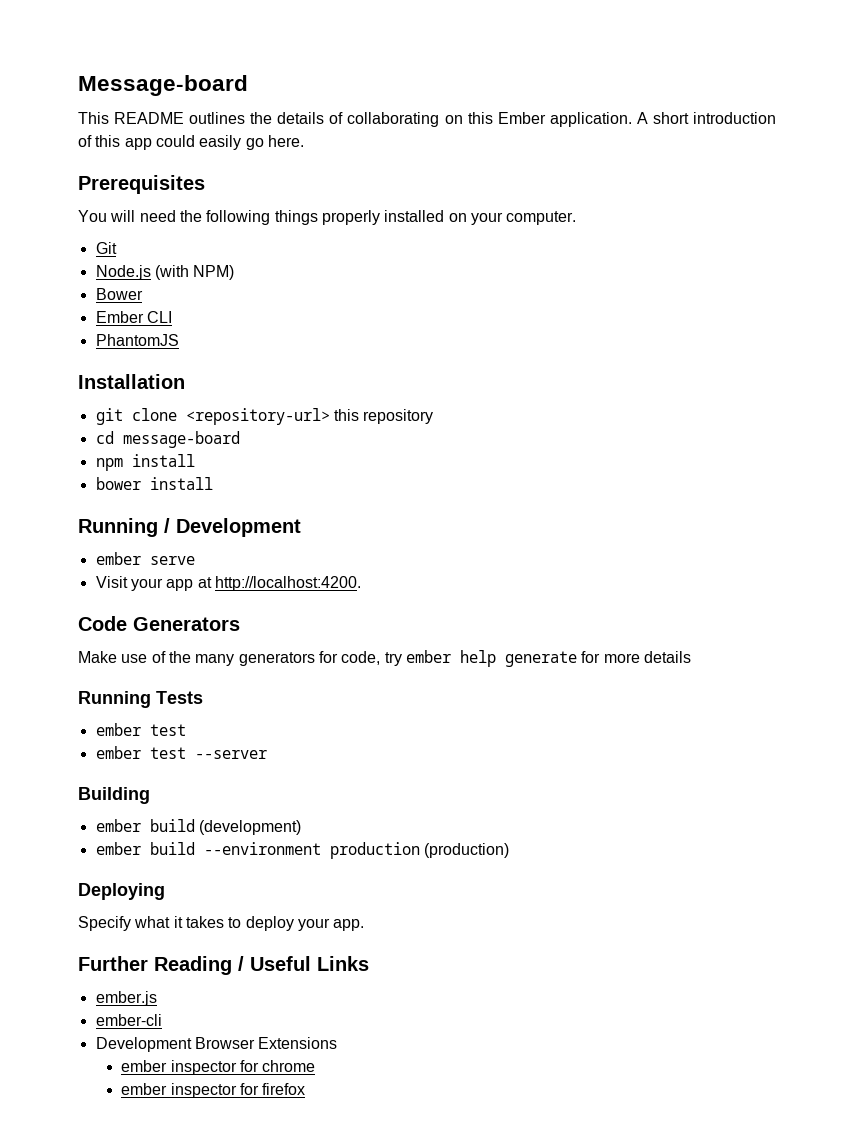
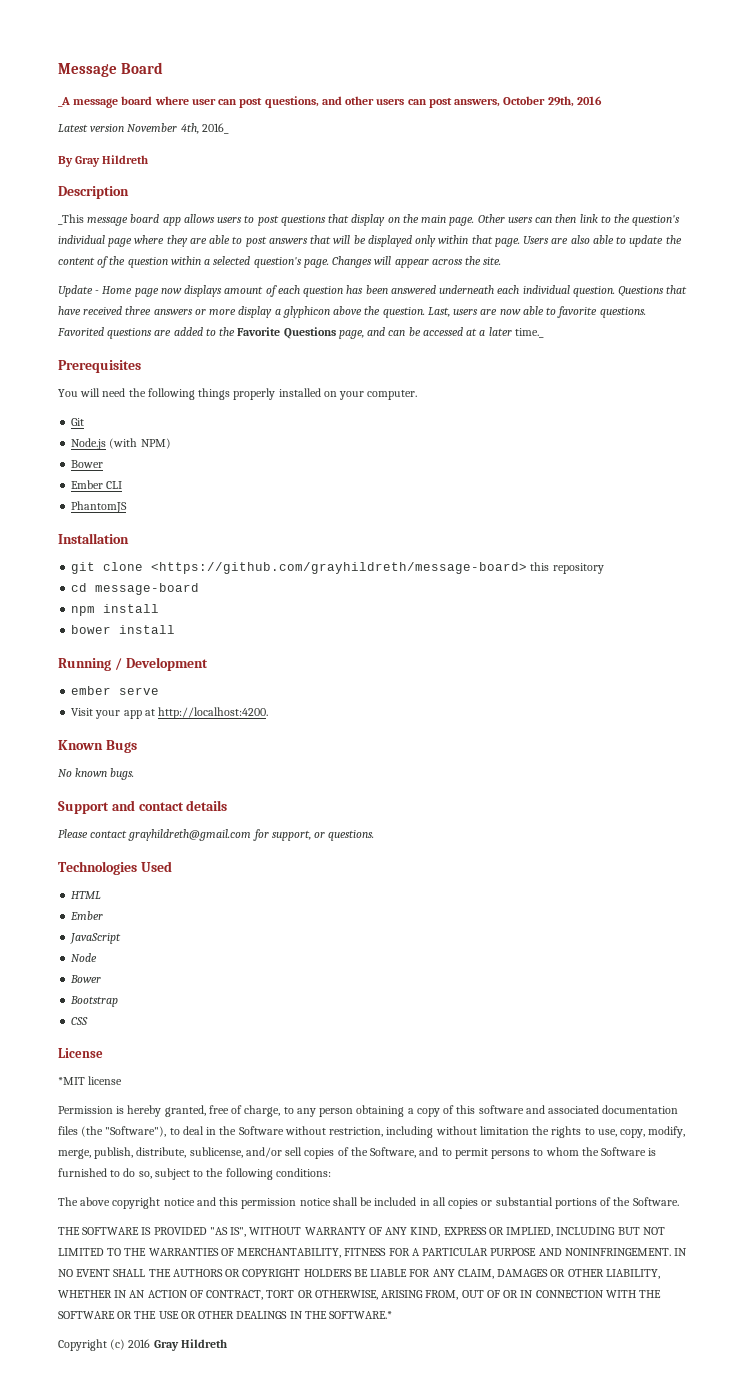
- Message-board
- This README outlines the details of collaborating on this Ember application. A short introduction of this app could easily go here.
+ Message Board
+ _A message board where user can post questions, and other users can post answers, October 29th, 2016
+ Latest version November 4th, 2016_
+ By Gray Hildreth
+ Description
+ _This message board app allows users to post questions that display on the main page. Other users can then link to the question's individual page where they are able to post answers that will be displayed only within that page. Users are also able to update the content of the question within a selected question's page. Changes will appear across the site.
+ Update - Home page now displays amount of each question has been answered underneath each individual question. Questions that have received three answers or more display a glyphicon above the question. Last, users are now able to favorite questions. Favorited questions are added to the Favorite Questions page, and can be accessed at a later time._
- git clone <repository-url> this repository
+ git clone <https://github.com/grayhildreth/message-board> this repository
- Code Generators
- Make use of the many generators for code, try ember help generate for more details
- Running Tests
- ember test
- ember test --server
- Building
- ember build (development)
- ember build --environment production (production)
- Deploying
- Specify what it takes to deploy your app.
- Further Reading / Useful Links
- ember.js
- ember-cli
- Development Browser Extensions
- ember inspector for chrome
- ember inspector for firefox
+ Known Bugs
+ No known bugs.
+ Support and contact details
+ Please contact grayhildreth@gmail.com for support, or questions.
+ Technologies Used
+ HTML
+ Ember
+ JavaScript
+ Node
+ Bower
+ Bootstrap
+ CSS
+ License
+ *MIT license
+ Permission is hereby granted, free of charge, to any person obtaining a copy of this software and associated documentation files (the "Software"), to deal in the Software without restriction, including without limitation the rights to use, copy, modify, merge, publish, distribute, sublicense, and/or sell copies of the Software, and to permit persons to whom the Software is furnished to do so, subject to the following conditions:
+ The above copyright notice and this permission notice shall be included in all copies or substantial portions of the Software.
+ THE SOFTWARE IS PROVIDED "AS IS", WITHOUT WARRANTY OF ANY KIND, EXPRESS OR IMPLIED, INCLUDING BUT NOT LIMITED TO THE WARRANTIES OF MERCHANTABILITY, FITNESS FOR A PARTICULAR PURPOSE AND NONINFRINGEMENT. IN NO EVENT SHALL THE AUTHORS OR COPYRIGHT HOLDERS BE LIABLE FOR ANY CLAIM, DAMAGES OR OTHER LIABILITY, WHETHER IN AN ACTION OF CONTRACT, TORT OR OTHERWISE, ARISING FROM, OUT OF OR IN CONNECTION WITH THE SOFTWARE OR THE USE OR OTHER DEALINGS IN THE SOFTWARE.*
+ Copyright (c) 2016 Gray Hildreth

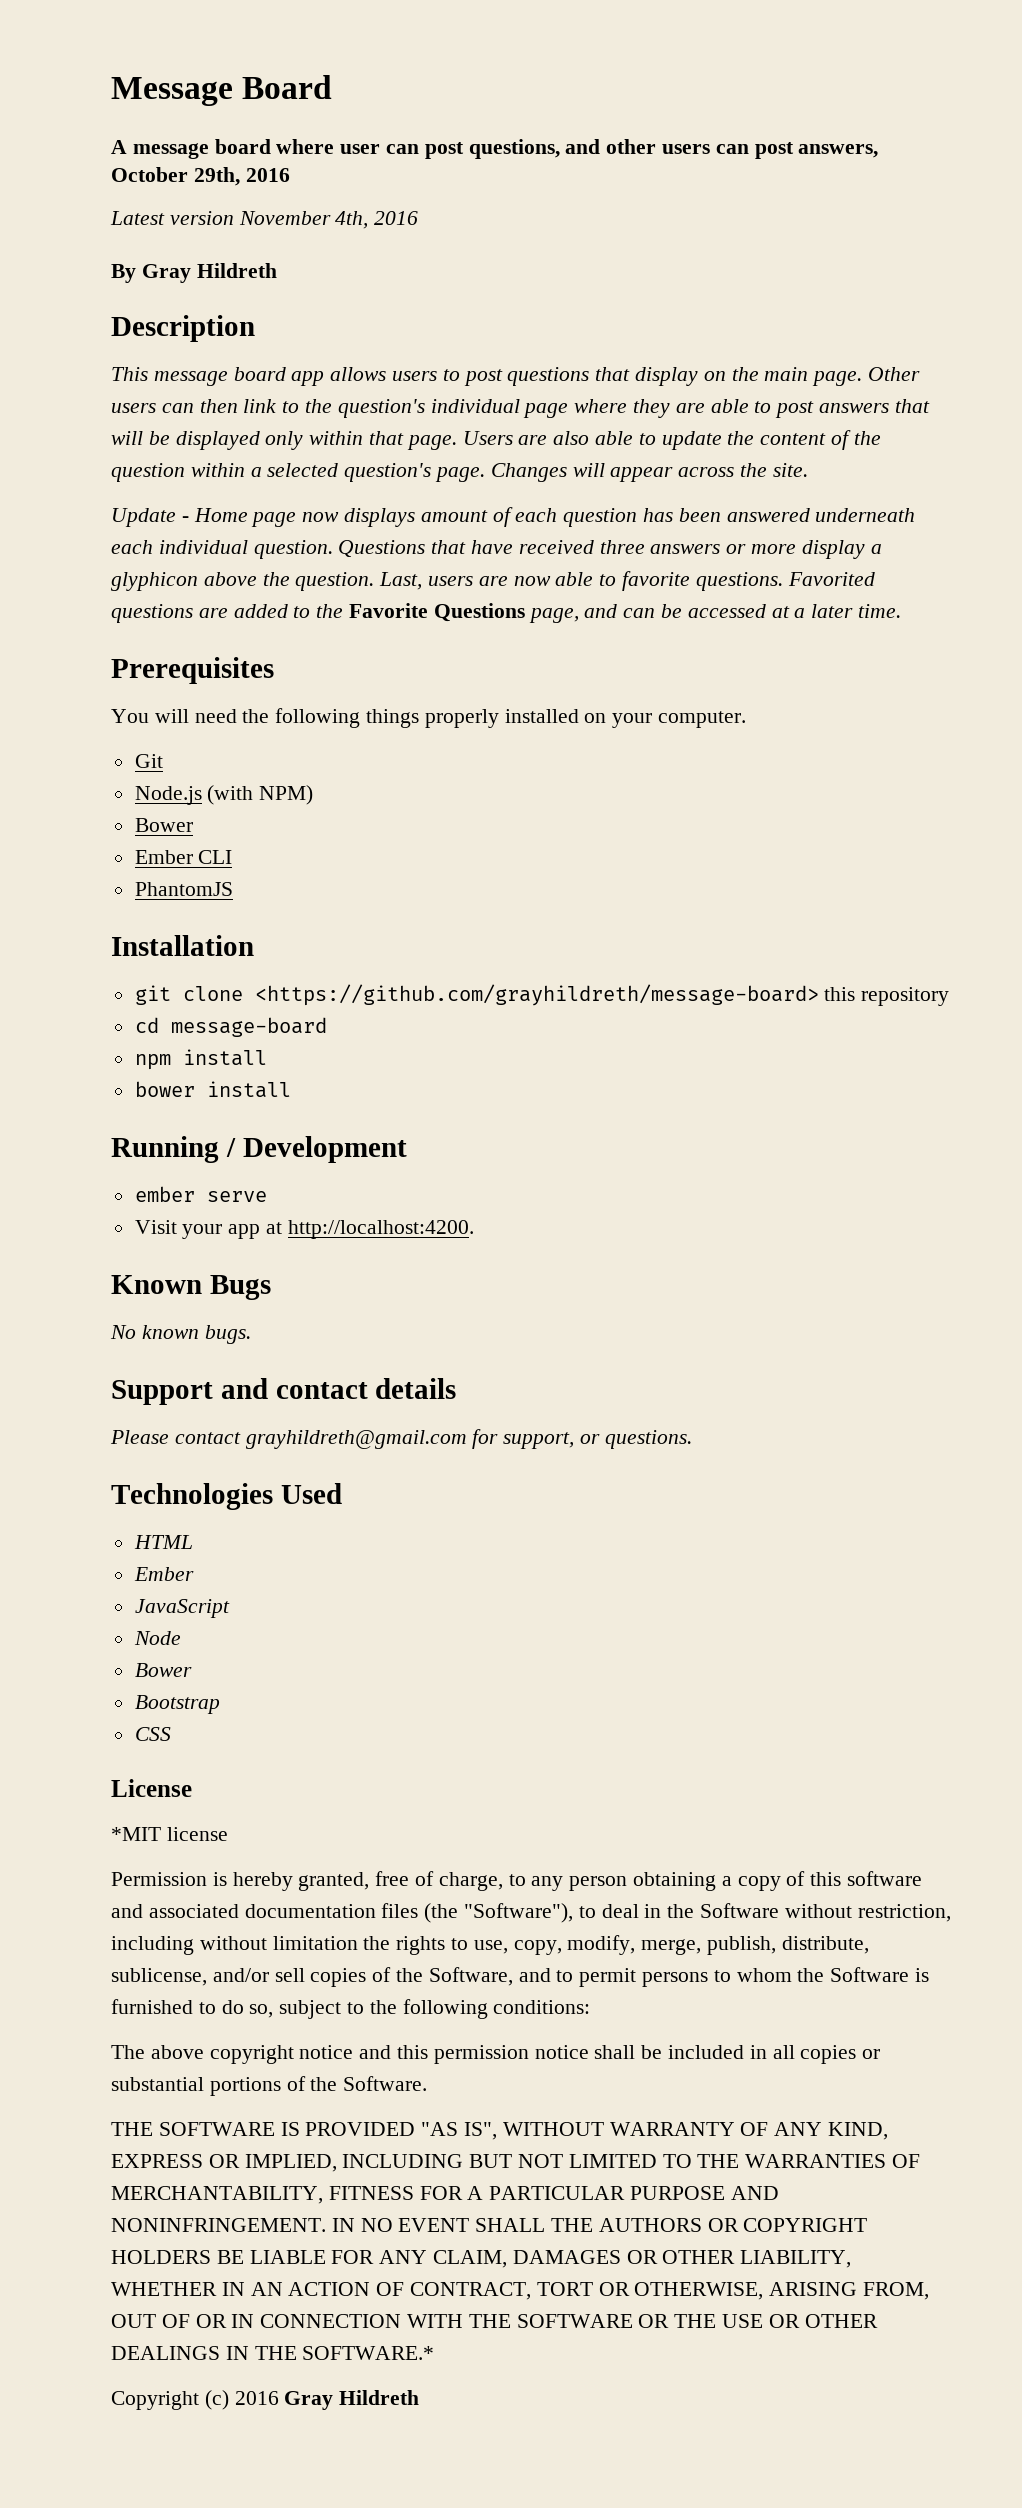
- _A message board where user can post questions, and other users can post answers, October 29th, 2016
+ A message board where user can post questions, and other users can post answers, October 29th, 2016
- Latest version November 4th, 2016_
+ Latest version November 4th, 2016
- _This message board app allows users to post questions that display on the main page.
+ This message board app allows users to post questions that display on the main page.
- Favorited questions are added to the Favorite Questions page, and can be accessed at a later time._
+ Favorited questions are added to the Favorite Questions page, and can be accessed at a later time.

